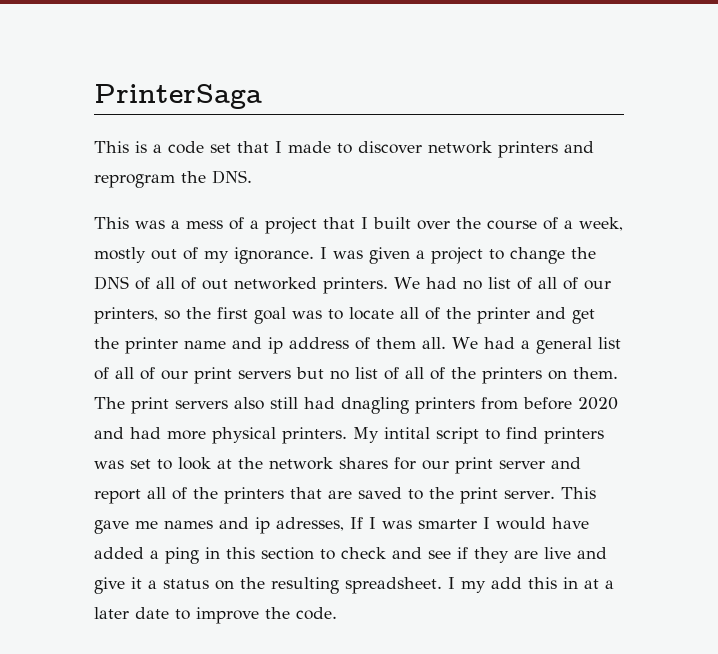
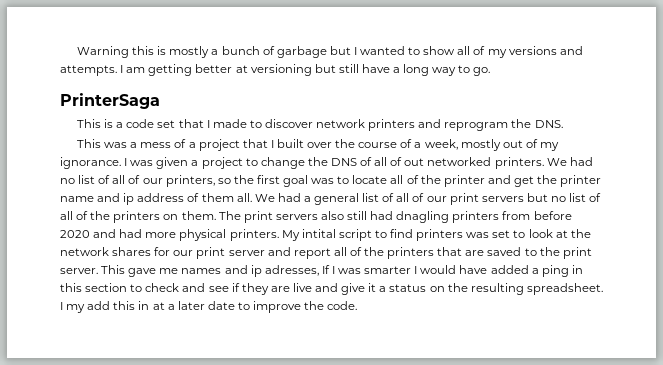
+ Warning this is mostly a bunch of garbage but I wanted to show all of my versions and attempts. I am getting better at versioning but still have a long way to go.

